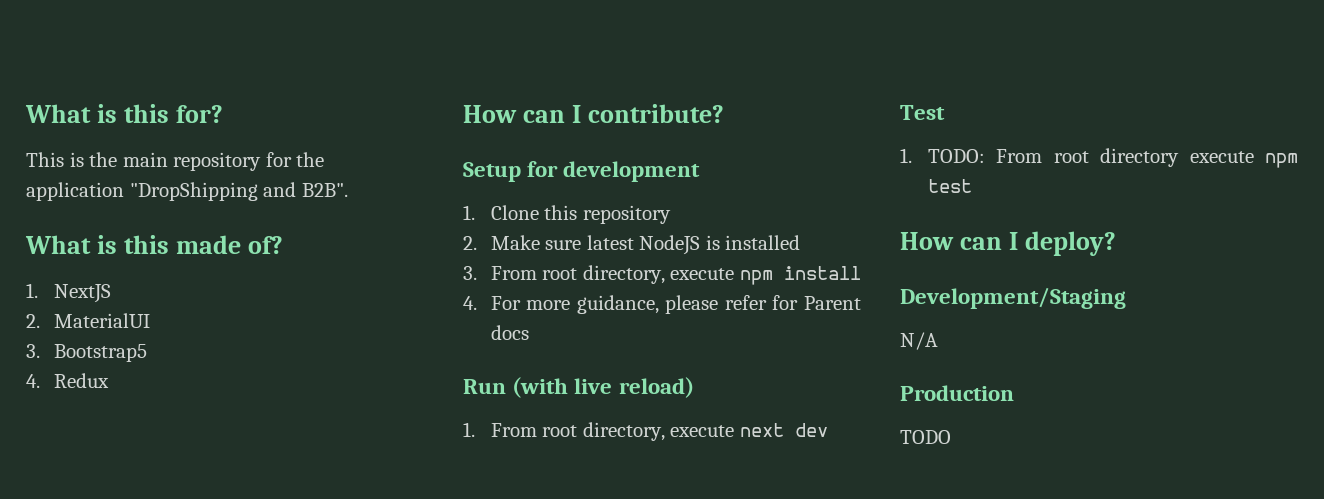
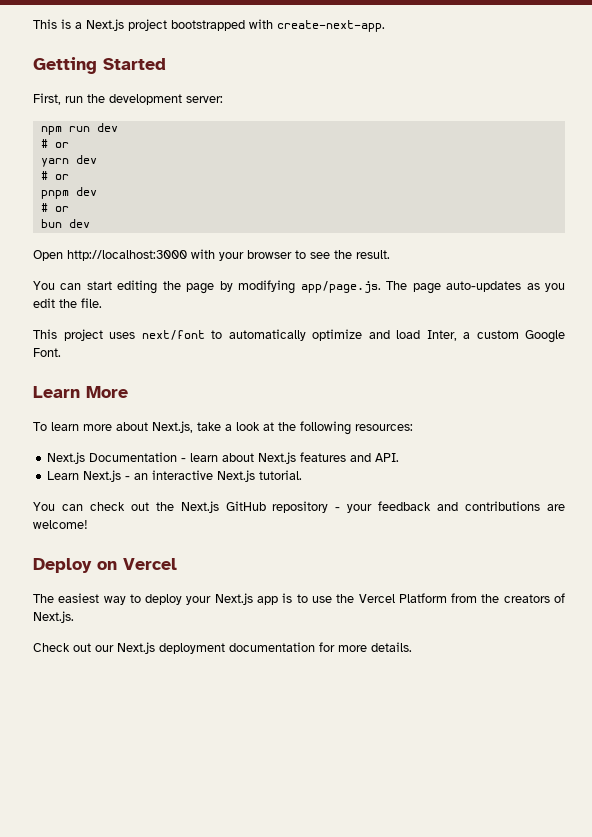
- What is this for?
- This is the main repository for the application "DropShipping and B2B".
- What is this made of?
- 1. NextJS
- 2. MaterialUI
- 3. Bootstrap5
- 4. Redux
- How can I contribute?
- Setup for development
- 1. Clone this repository
- 2. Make sure latest NodeJS is installed
- 3. From root directory, execute npm install
- 4. For more guidance, please refer for Parent docs
- Run (with live reload)
- 1. From root directory, execute next dev
- Test
- 1. TODO: From root directory execute npm test
- How can I deploy?
- Development/Staging
- N/A
- Production
- TODO
+ This is a Next.js project bootstrapped with create-next-app.
+ Getting Started
+ First, run the development server:
+ npm run dev
+ # or
+ yarn dev
+ # or
+ pnpm dev
+ # or
+ bun dev
+ Open http://localhost:3000 with your browser to see the result.
+ You can start editing the page by modifying app/page.js. The page auto-updates as you edit the file.
+ This project uses next/font to automatically optimize and load Inter, a custom Google Font.
+ Learn More
+ To learn more about Next.js, take a look at the following resources:
+ Next.js Documentation - learn about Next.js features and API.
+ Learn Next.js - an interactive Next.js tutorial.
+ You can check out the Next.js GitHub repository - your feedback and contributions are welcome!
+ Deploy on Vercel
+ The easiest way to deploy your Next.js app is to use the Vercel Platform from the creators of Next.js.
+ Check out our Next.js deployment documentation for more details.

